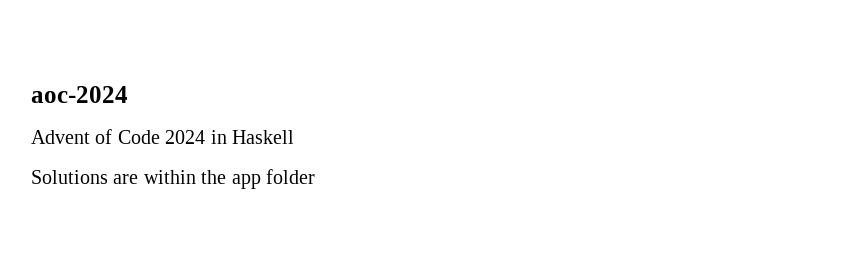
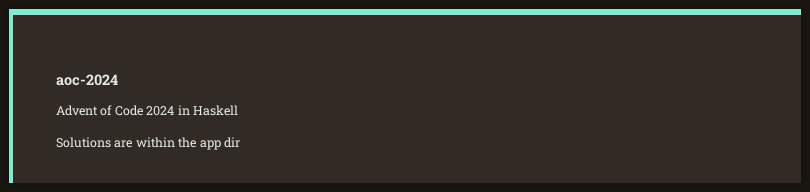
- Solutions are within the app folder
+ Solutions are within the app dir

